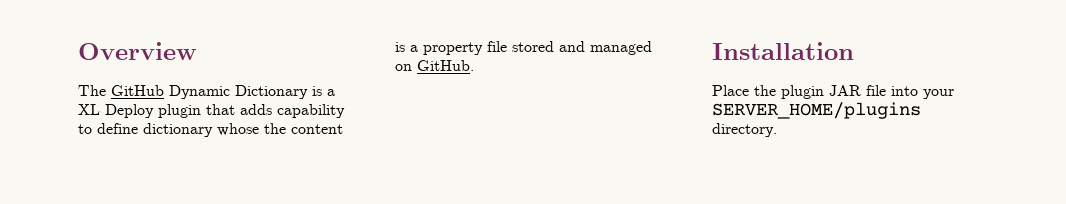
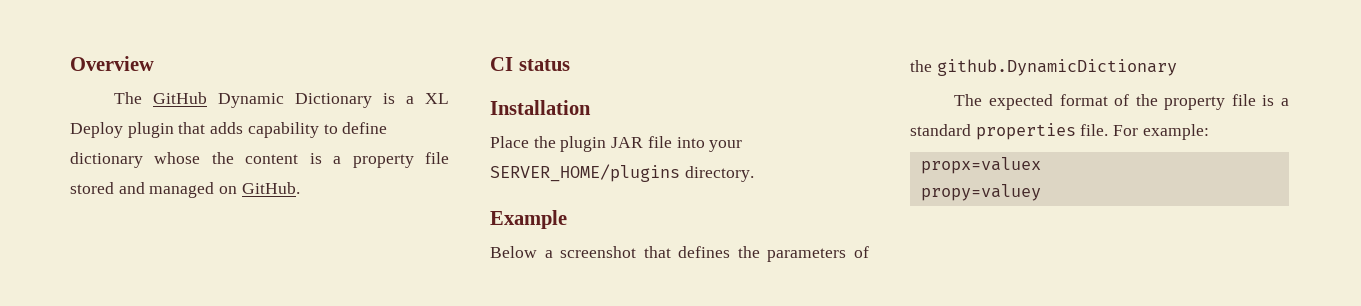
+ CI status
+ Example
+ Below a screenshot that defines the parameters of the github.DynamicDictionary
+ The expected format of the property file is a standard properties file. For example:
+ propx=valuex
+ propy=valuey

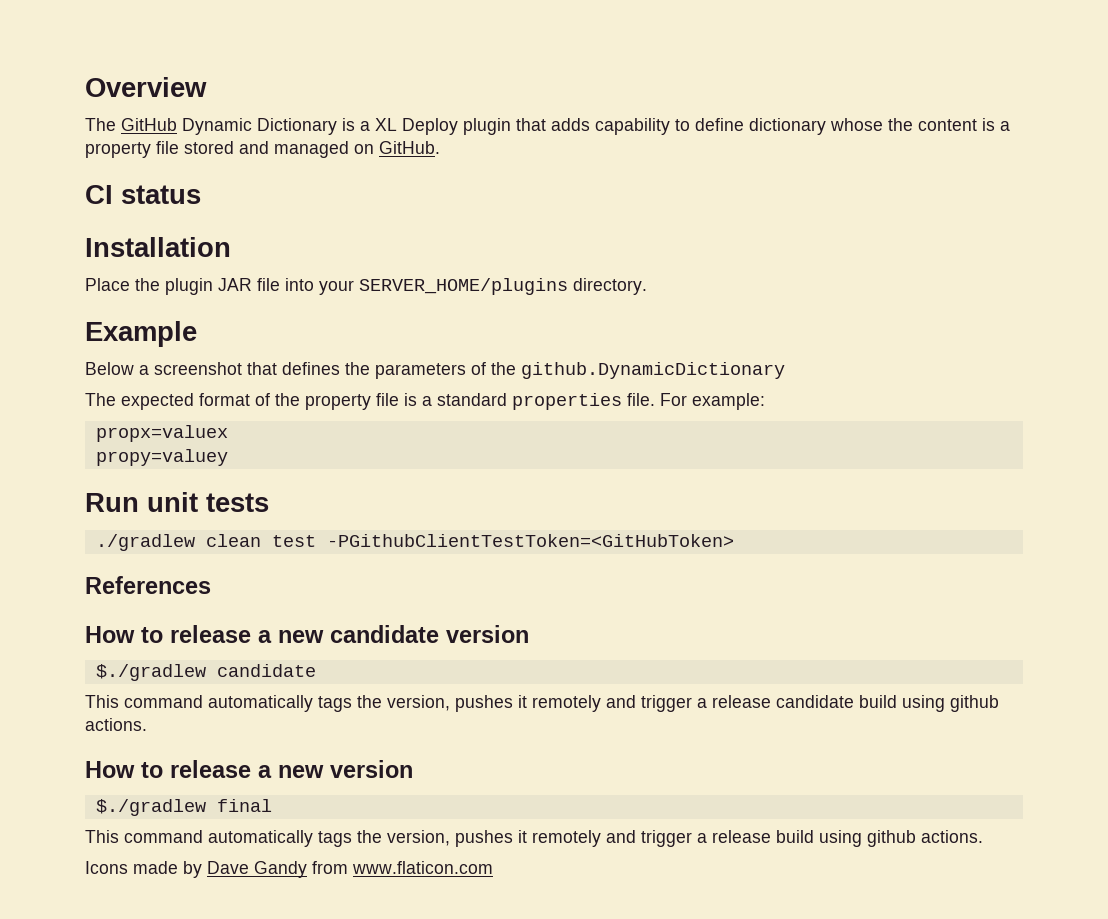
+ Run unit tests
+ ./gradlew clean test -PGithubClientTestToken=<GitHubToken>
+ References
+ How to release a new candidate version
+ $./gradlew candidate
+ This command automatically tags the version, pushes it remotely and trigger a release candidate build using github actions.
+ How to release a new version
+ $./gradlew final
+ This command automatically tags the version, pushes it remotely and trigger a release build using github actions.
+ Icons made by Dave Gandy from www.flaticon.com

